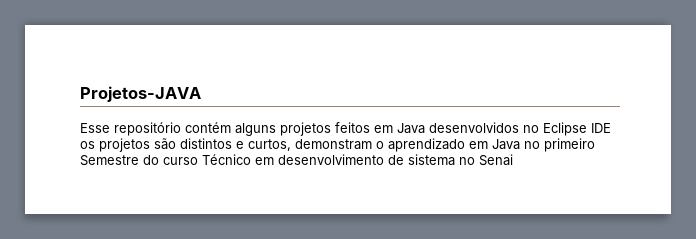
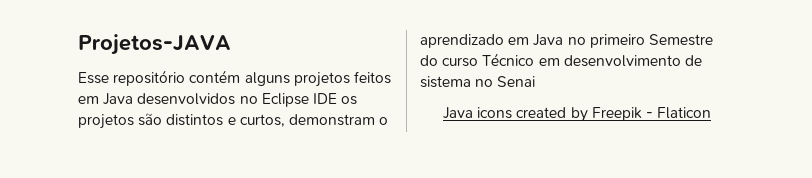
+ Java icons created by Freepik - Flaticon

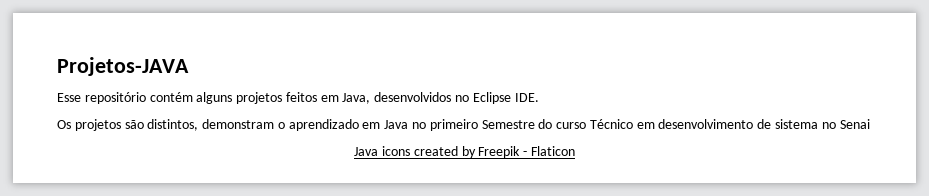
- Esse repositório contém alguns projetos feitos em Java desenvolvidos no Eclipse IDE os projetos são distintos e curtos, demonstram o aprendizado em Java no primeiro Semestre do curso Técnico em desenvolvimento de sistema no Senai
+ Esse repositório contém alguns projetos feitos em Java, desenvolvidos no Eclipse IDE.
+ Os projetos são distintos, demonstram o aprendizado em Java no primeiro Semestre do curso Técnico em desenvolvimento de sistema no Senai

